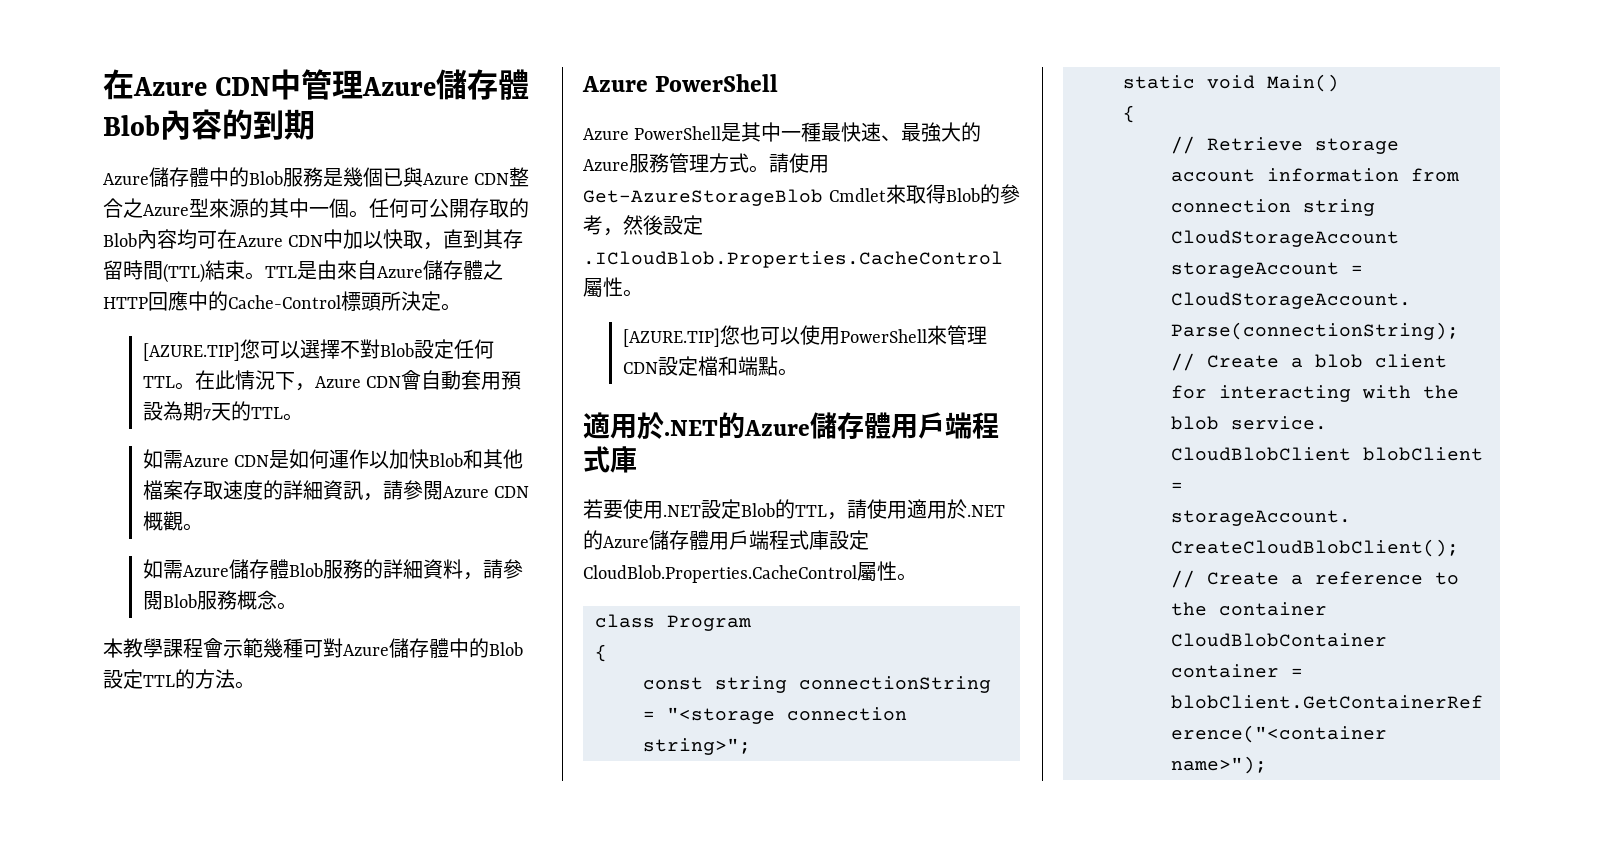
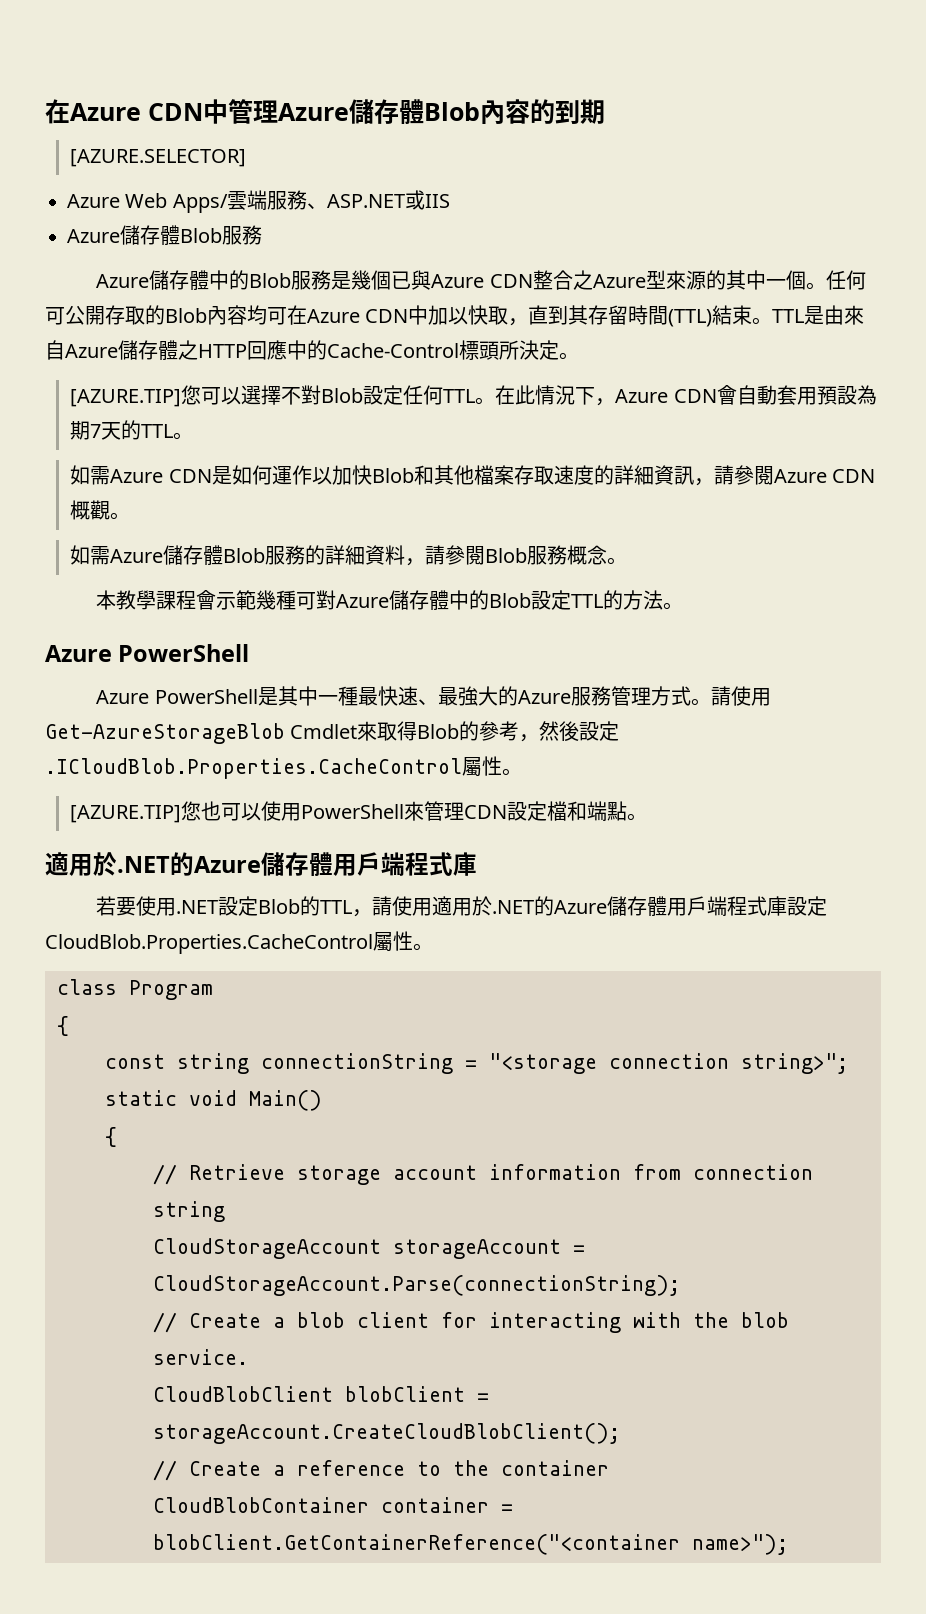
+ [AZURE.SELECTOR]
+ Azure Web Apps/雲端服務、ASP.NET或IIS
+ Azure儲存體Blob服務

